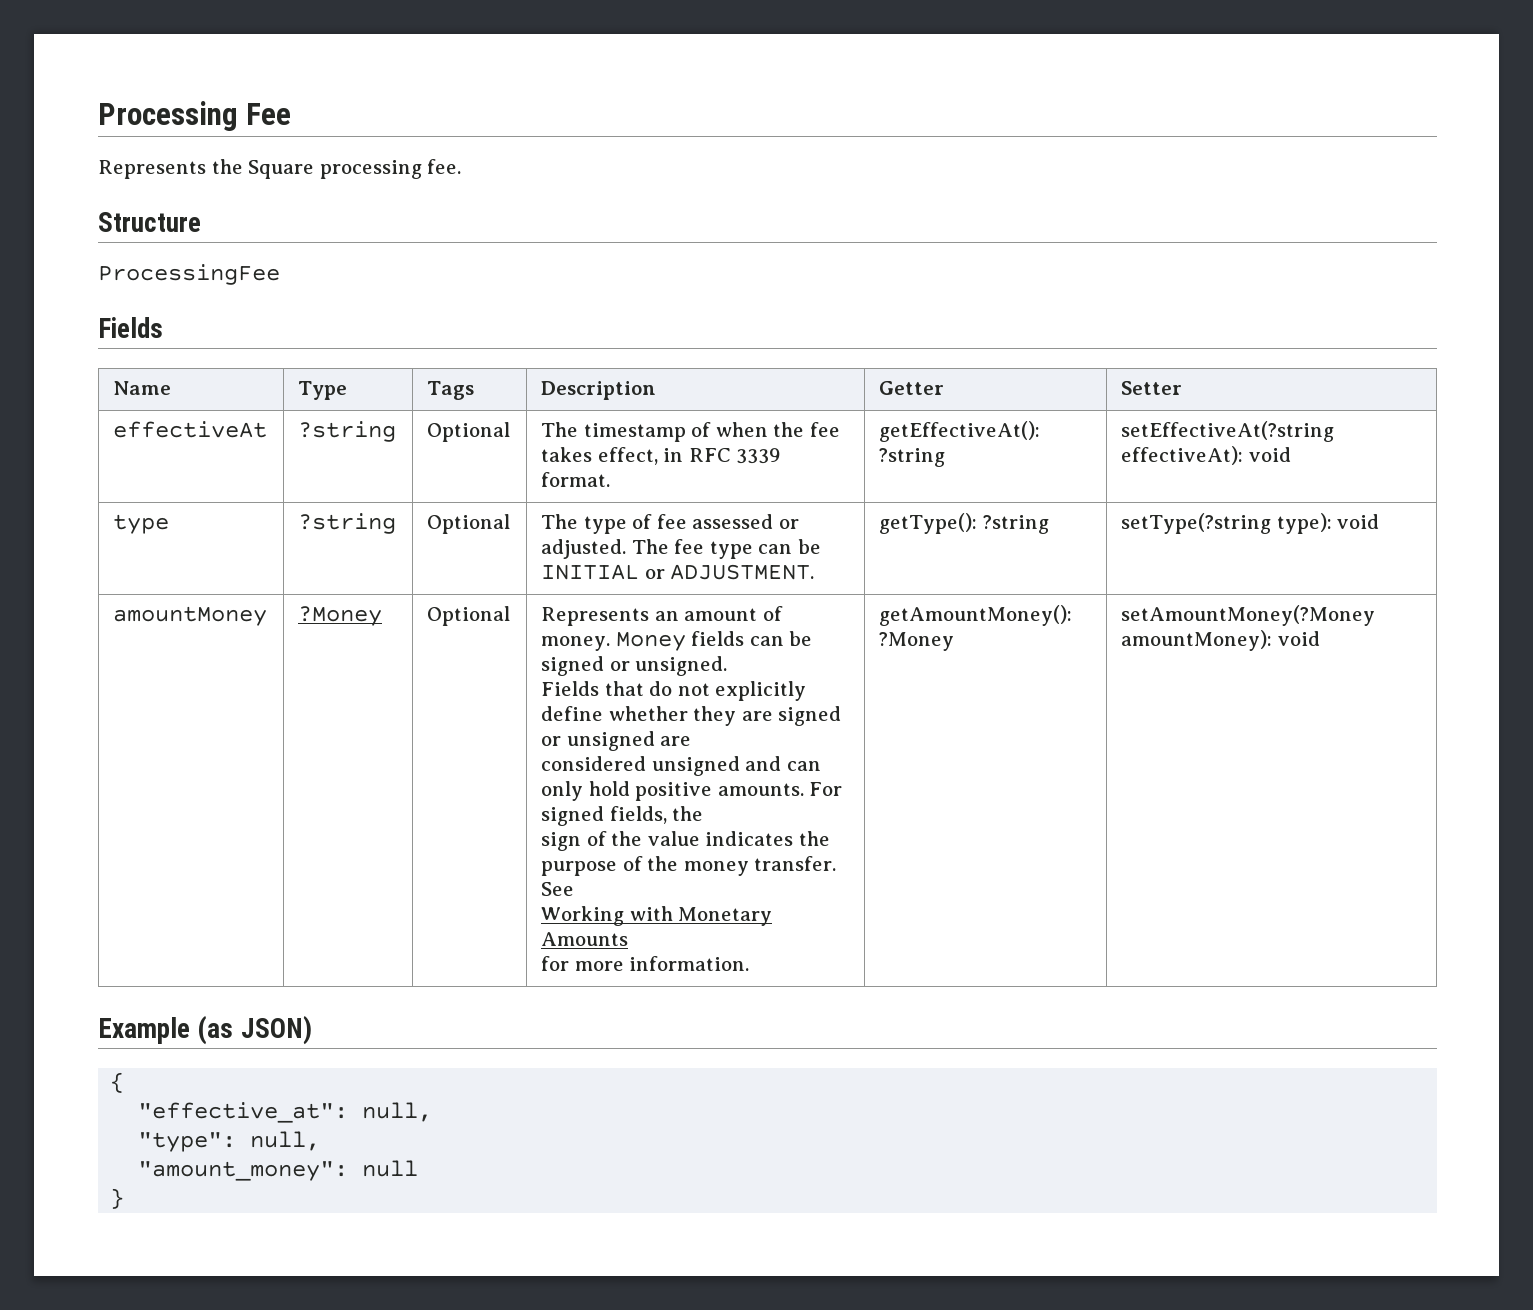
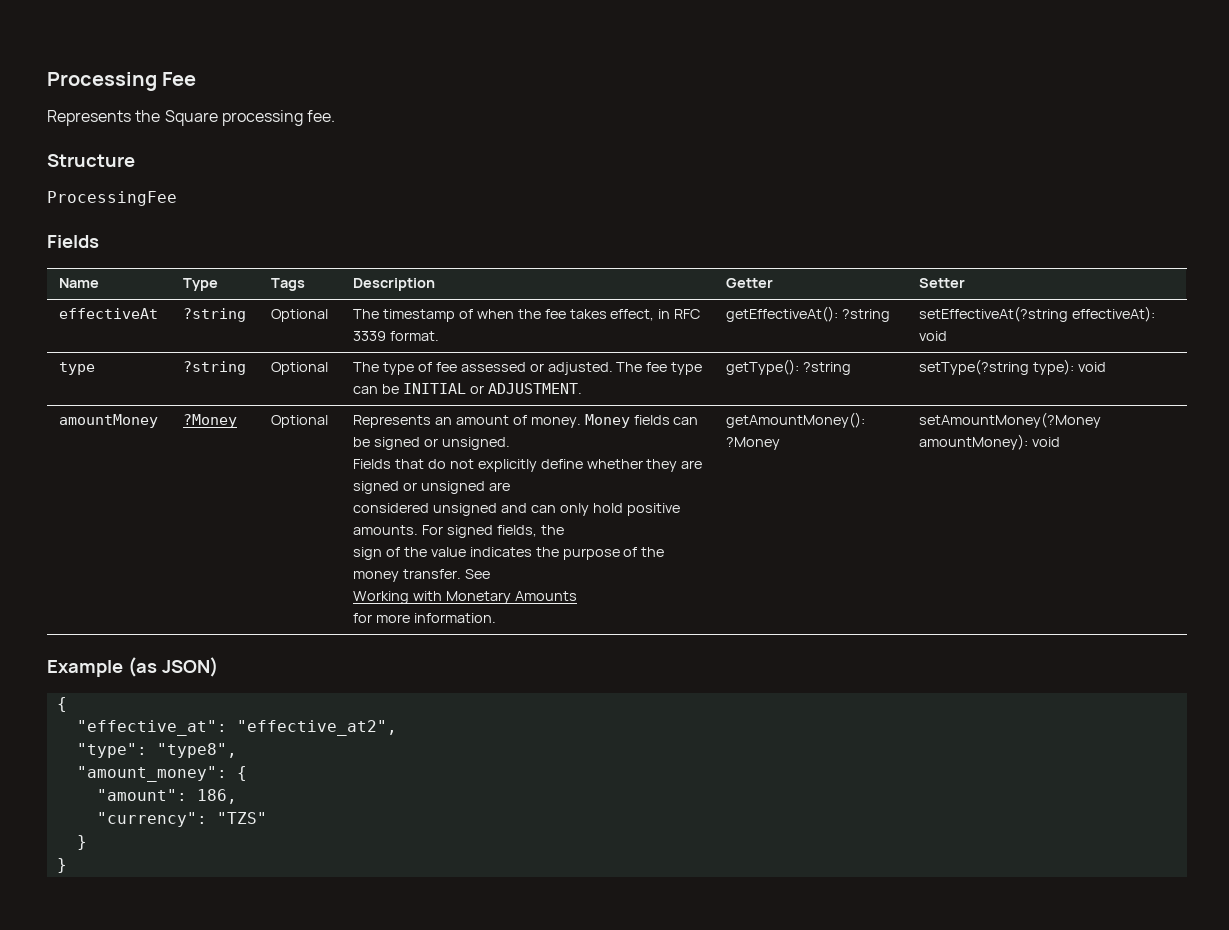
- "effective_at": null,
+ "effective_at": "effective_at2",
- "type": null,
+ "type": "type8",
- "amount_money": null
+ "amount_money": {
+ "amount": 186,
+ "currency": "TZS"
+ }

